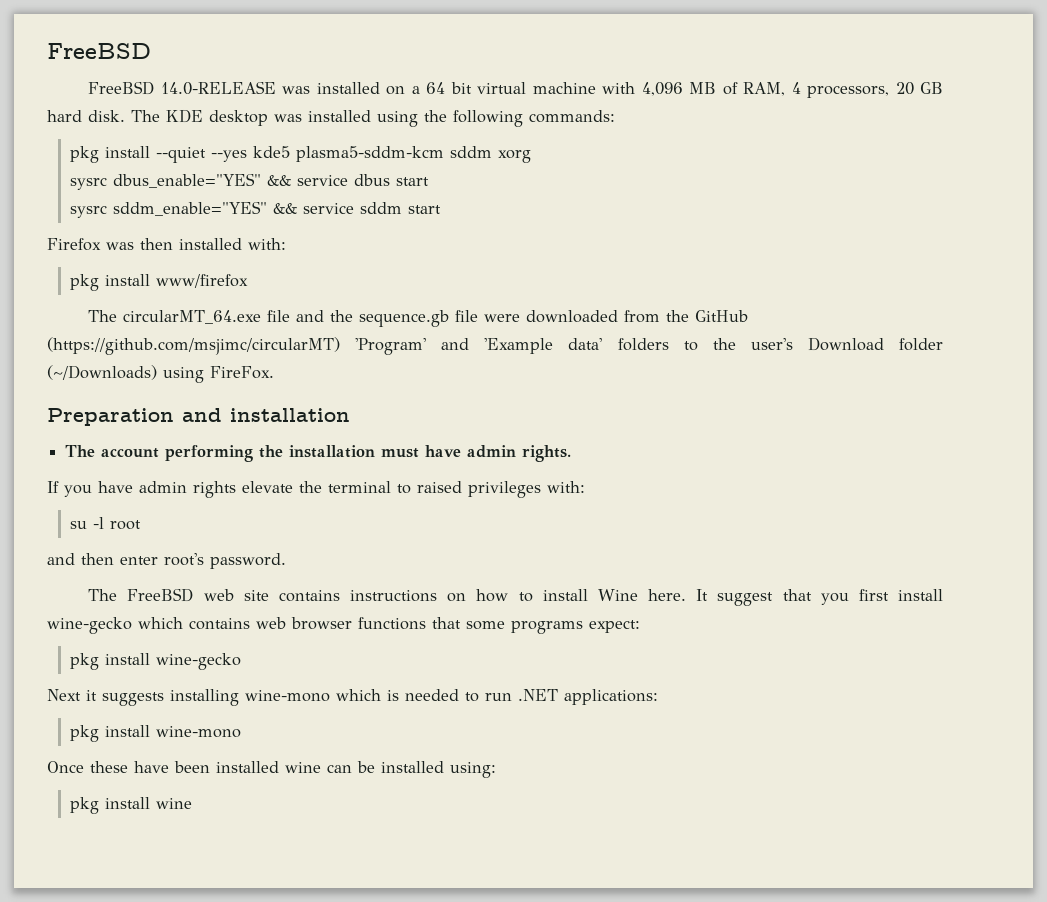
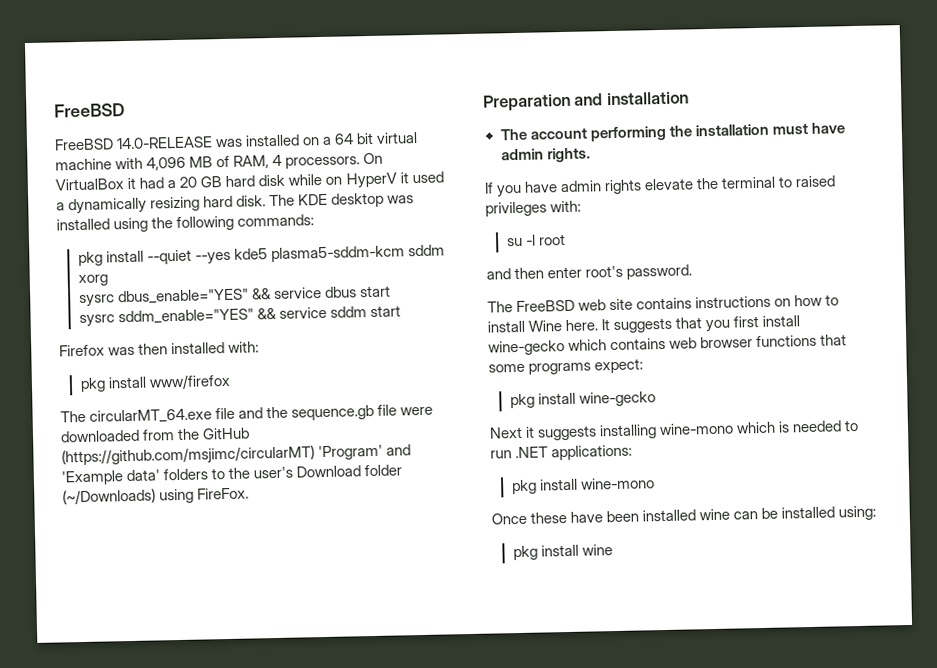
- FreeBSD 14.0-RELEASE was installed on a 64 bit virtual machine with 4,096 MB of RAM, 4 processors, 20 GB hard disk.
+ FreeBSD 14.0-RELEASE was installed on a 64 bit virtual machine with 4,096 MB of RAM, 4 processors. On VirtualBox it had a 20 GB hard disk while on HyperV it used a dynamically resizing hard disk.
- It suggest that you first install wine-gecko which contains web browser functions that some programs expect:
+ It suggests that you first install wine-gecko which contains web browser functions that some programs expect:

